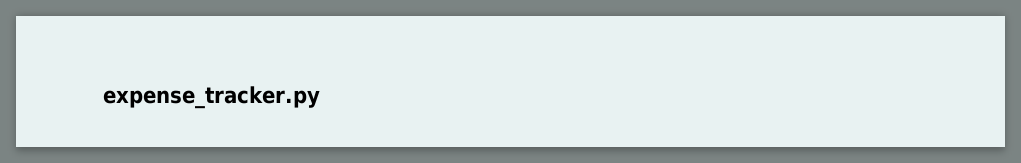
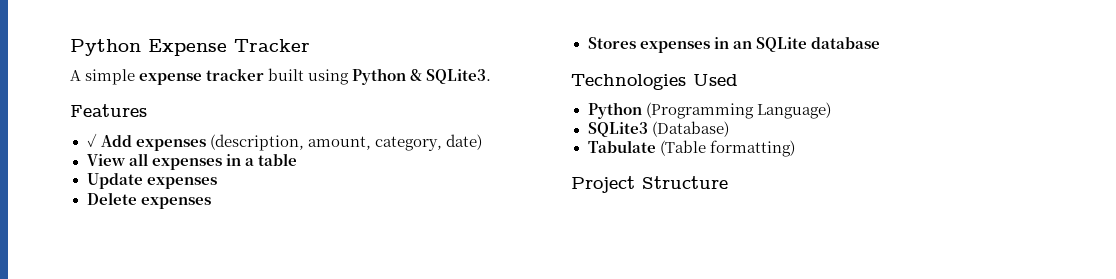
- expense_tracker.py
+ Python Expense Tracker
+ A simple expense tracker built using Python & SQLite3.
+ Features
+ ✓ Add expenses (description, amount, category, date)
+ View all expenses in a table
+ Update expenses
+ Delete expenses
+ Stores expenses in an SQLite database
+ Technologies Used
+ Python (Programming Language)
+ SQLite3 (Database)
+ Tabulate (Table formatting)
+ Project Structure

